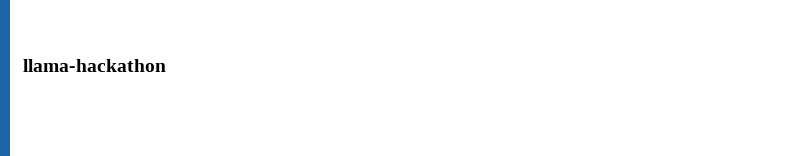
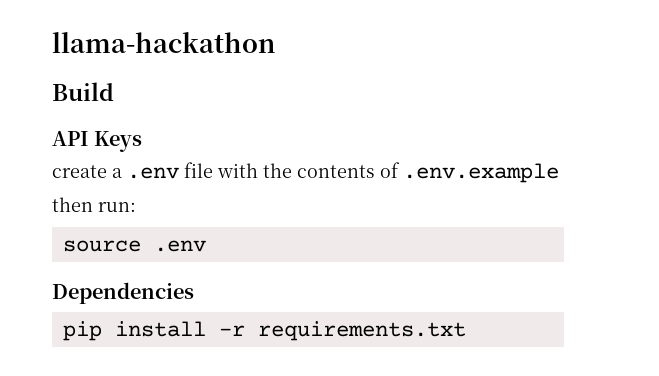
+ Build
+ API Keys
+ create a .env file with the contents of .env.example
+ then run:
+ source .env
+ Dependencies
+ pip install -r requirements.txt

